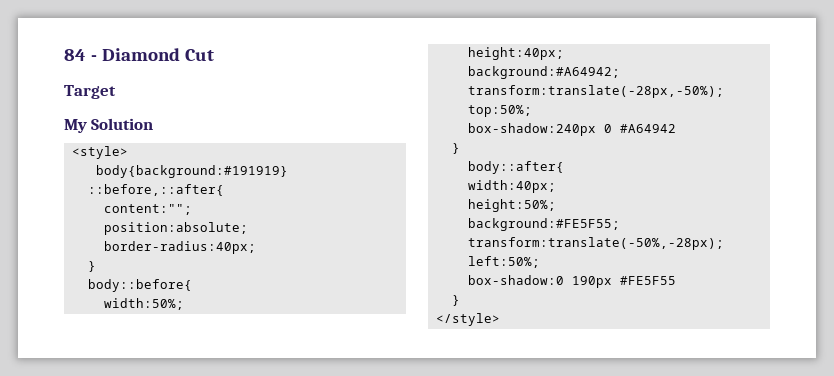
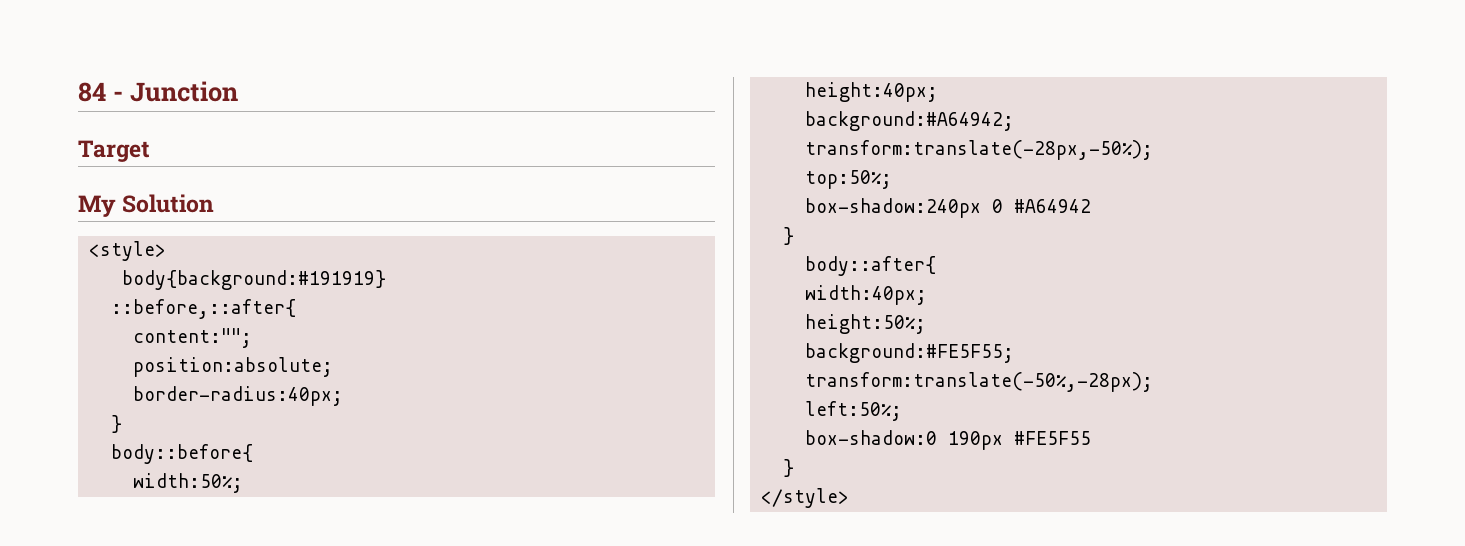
- 84 - Diamond Cut
+ 84 - Junction

